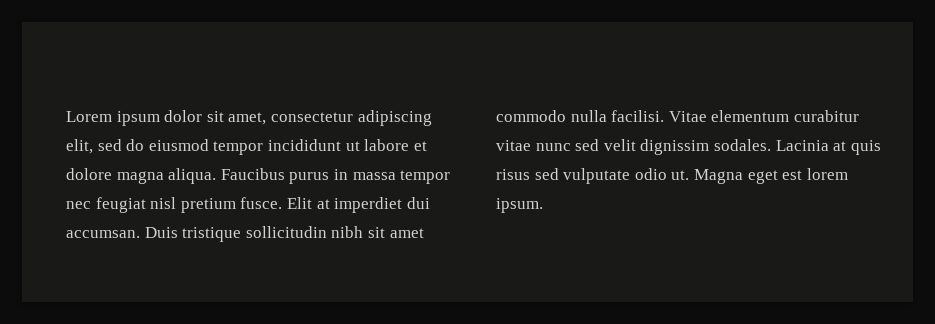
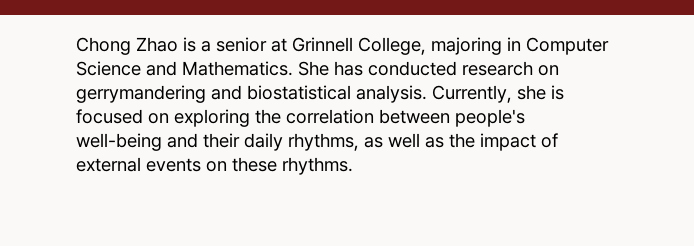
- Lorem ipsum dolor sit amet, consectetur adipiscing elit, sed do eiusmod tempor incididunt ut labore et dolore magna aliqua. Faucibus purus in massa tempor nec feugiat nisl pretium fusce. Elit at imperdiet dui accumsan. Duis tristique sollicitudin nibh sit amet commodo nulla facilisi. Vitae elementum curabitur vitae nunc sed velit dignissim sodales. Lacinia at quis risus sed vulputate odio ut. Magna eget est lorem ipsum.
+ Chong Zhao is a senior at Grinnell College, majoring in Computer Science and Mathematics. She has conducted research on gerrymandering and biostatistical analysis. Currently, she is focused on exploring the correlation between people's well-being and their daily rhythms, as well as the impact of external events on these rhythms.

